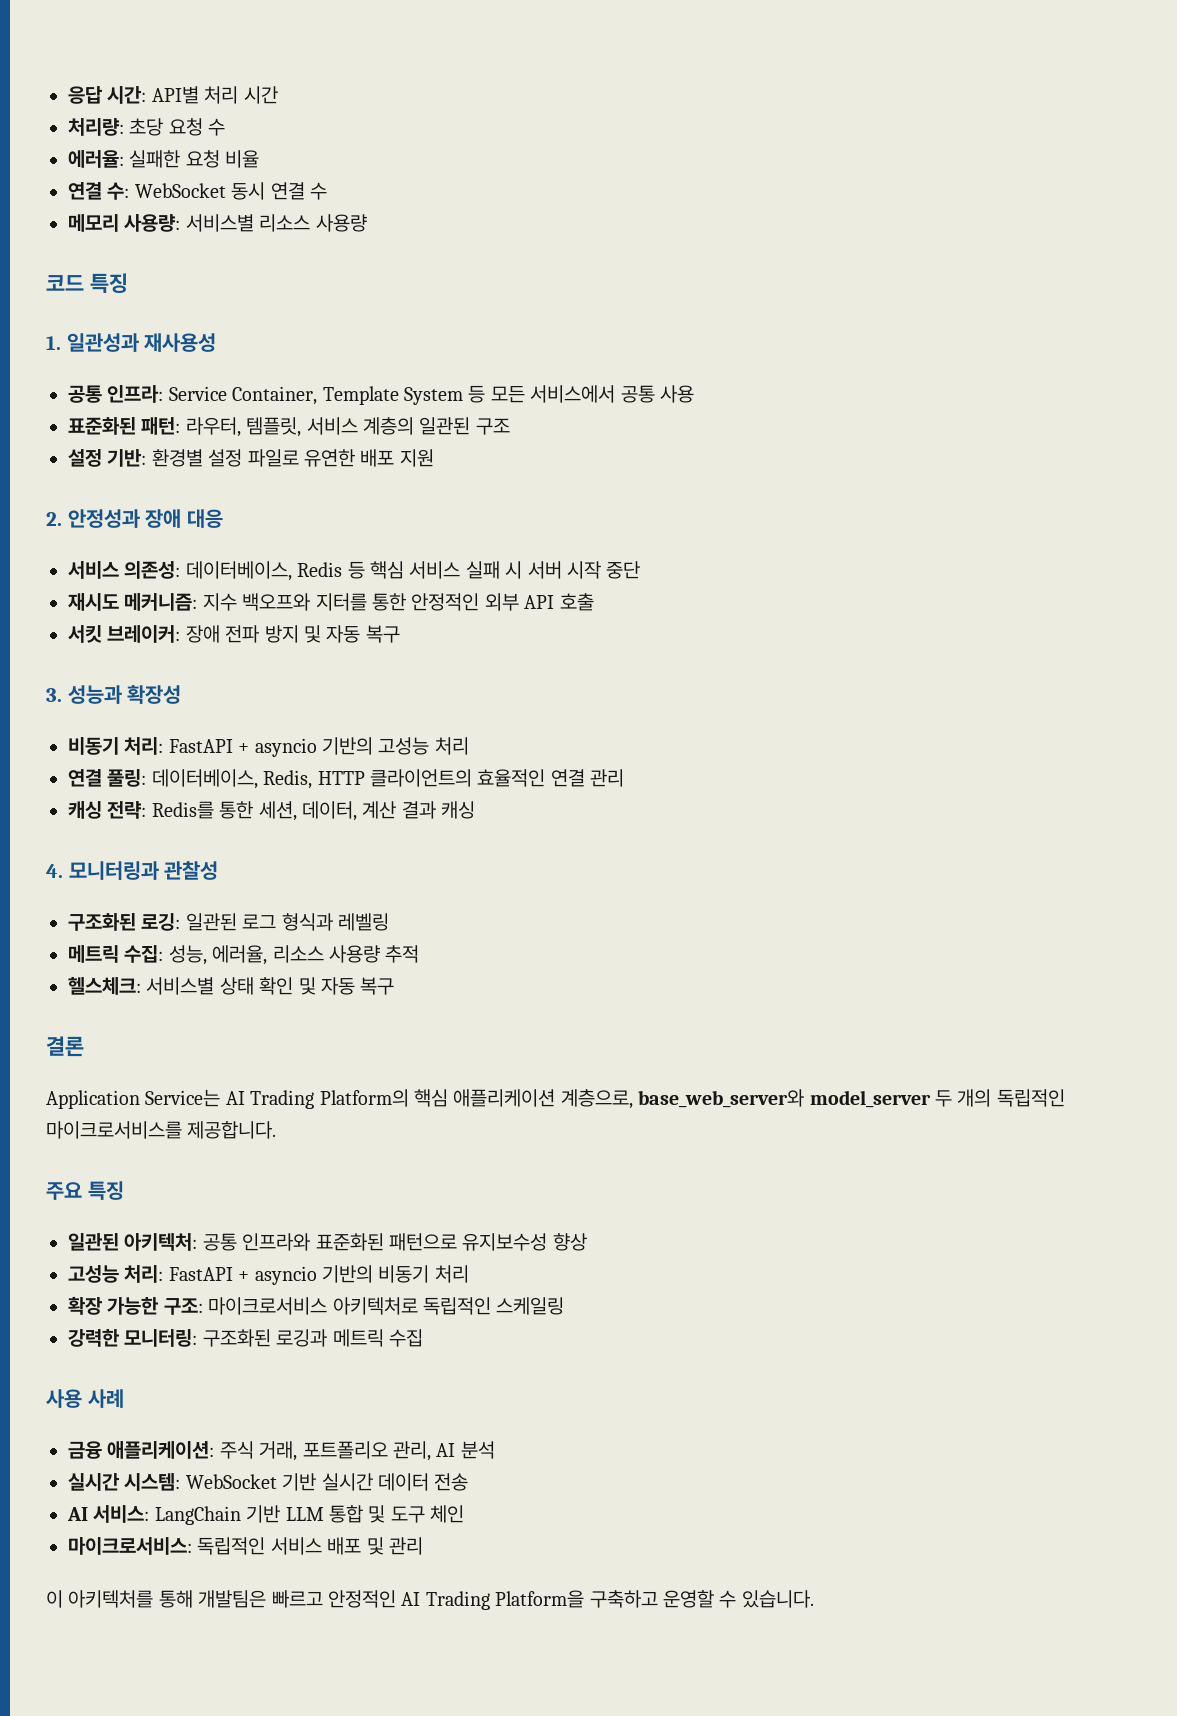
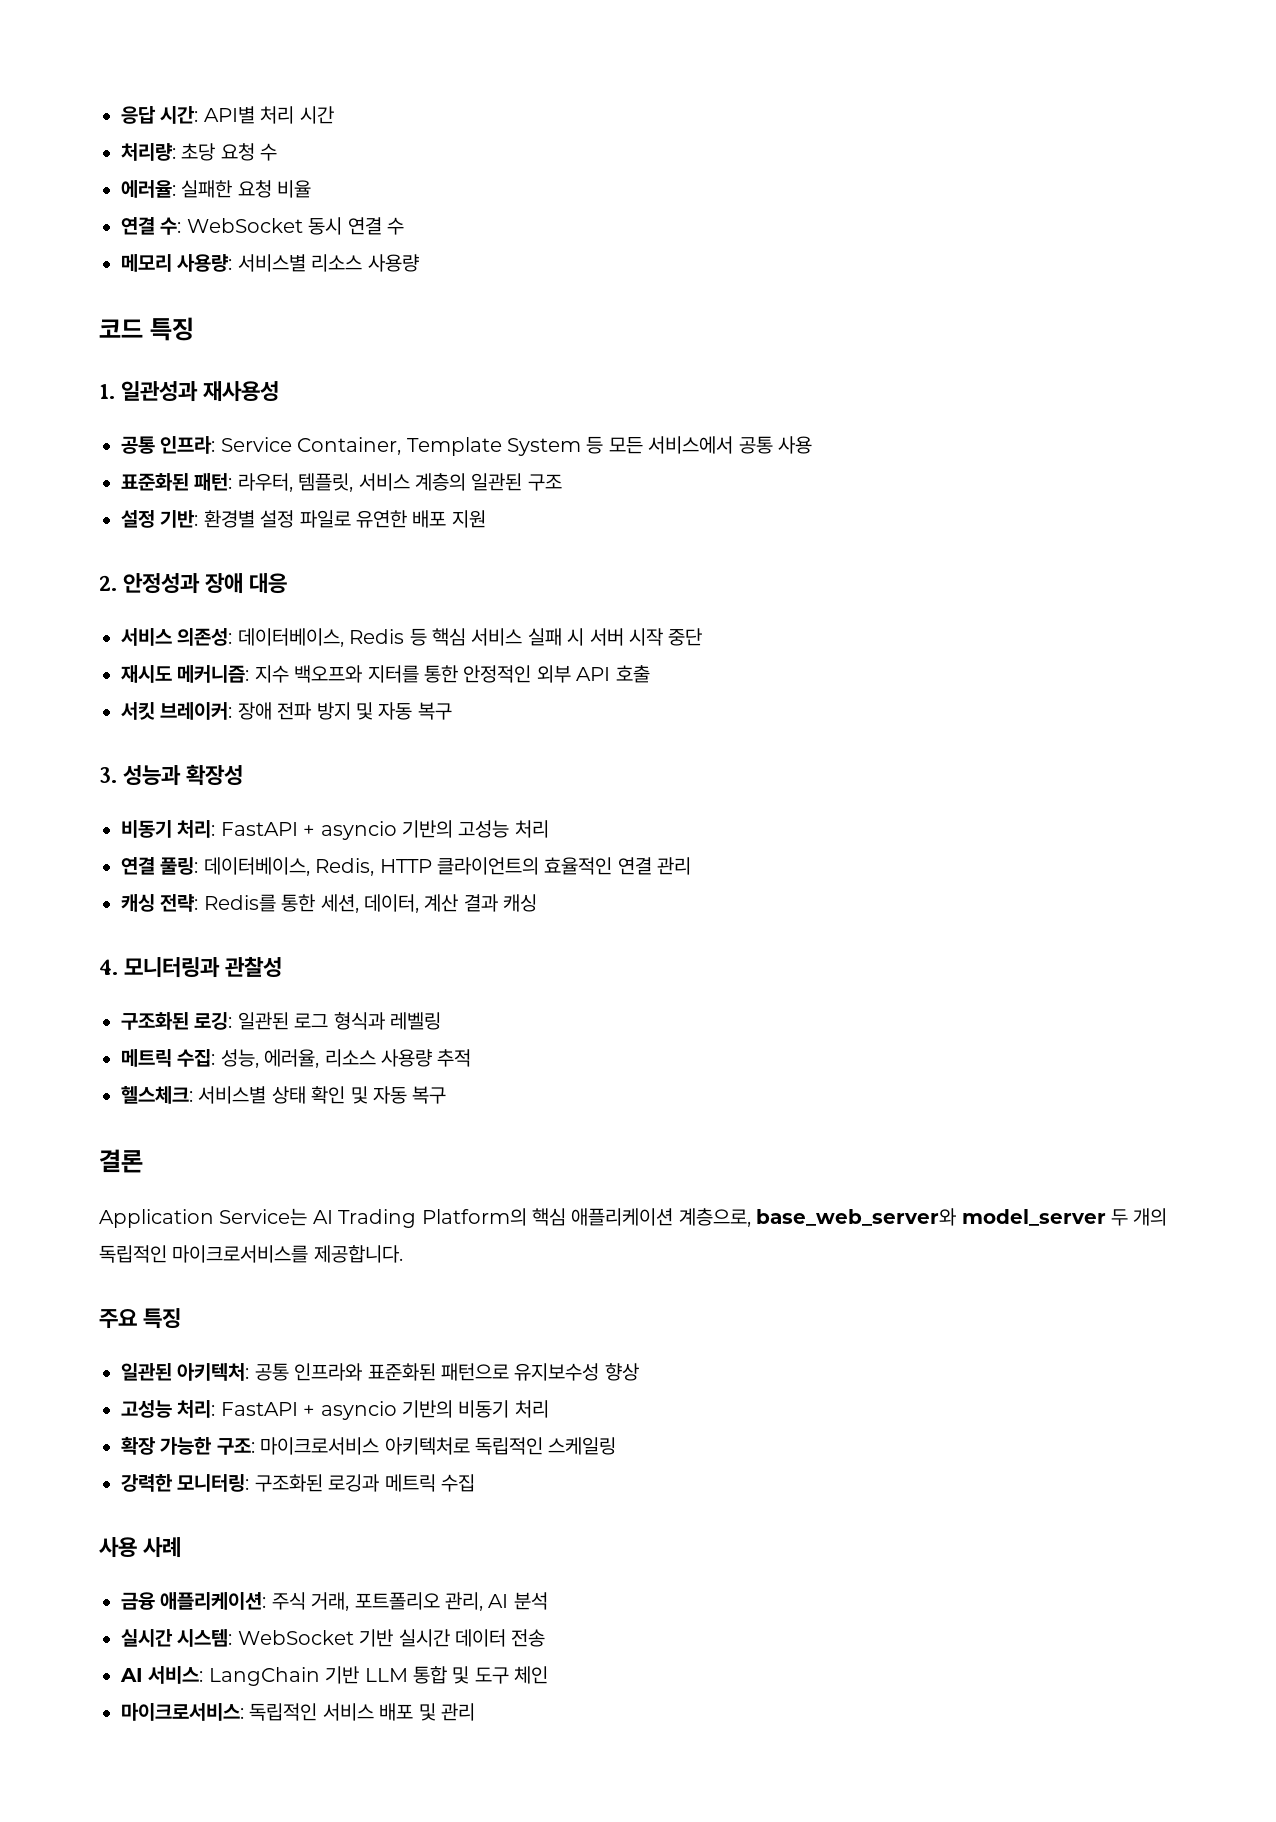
- 이 아키텍처를 통해 개발팀은 빠르고 안정적인 AI Trading Platform을 구축하고 운영할 수 있습니다.

